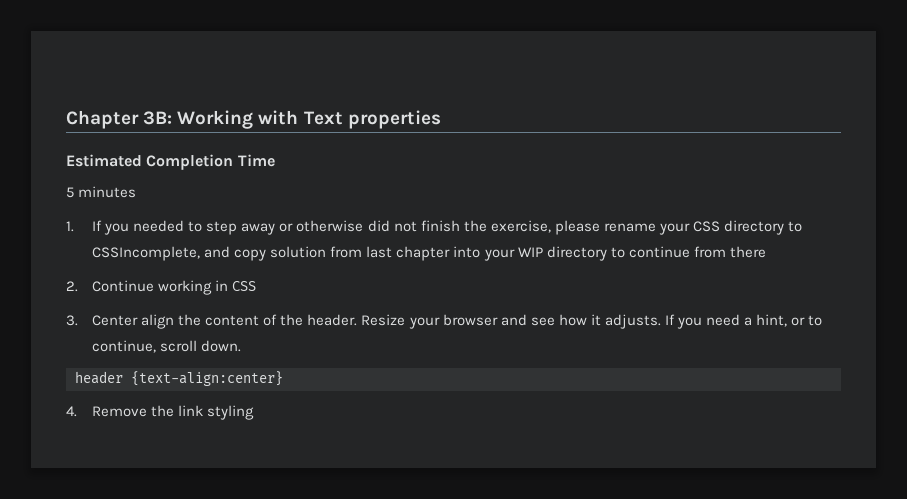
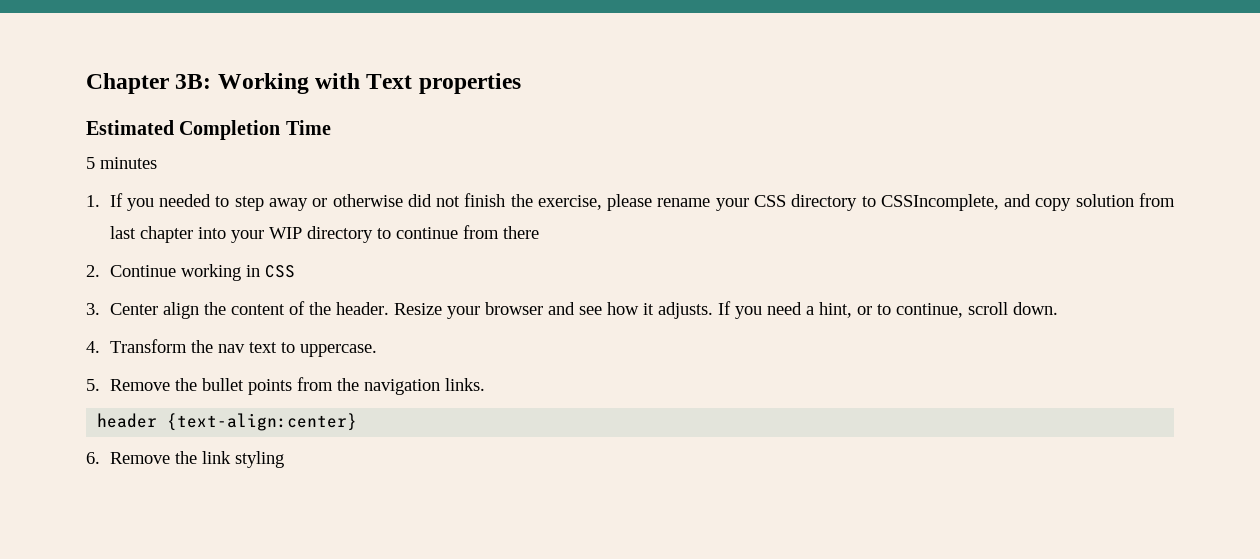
+ 4. Transform the nav text to uppercase.
+ 5. Remove the bullet points from the navigation links.
- 4. Remove the link styling
+ 6. Remove the link styling

